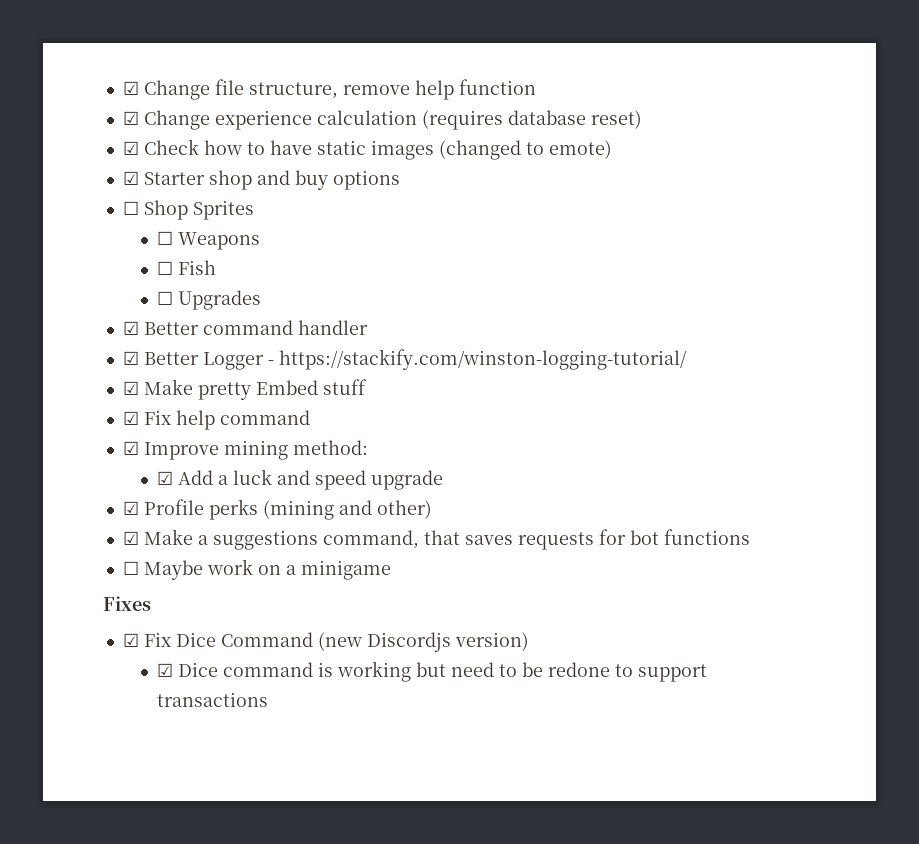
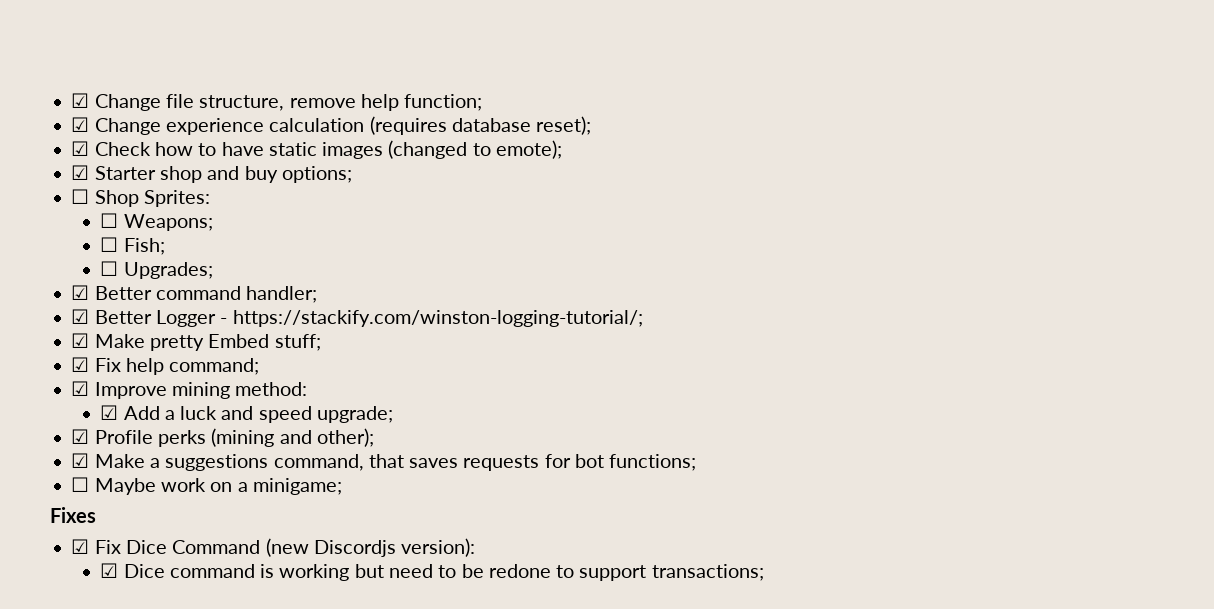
- ☑ Change file structure, remove help function
+ ☑ Change file structure, remove help function;
- ☑ Change experience calculation (requires database reset)
+ ☑ Change experience calculation (requires database reset);
- ☑ Check how to have static images (changed to emote)
+ ☑ Check how to have static images (changed to emote);
- ☑ Starter shop and buy options
+ ☑ Starter shop and buy options;
- ☐ Shop Sprites
- ☐ Weapons
- ☐ Fish
- ☐ Upgrades
+ ☐ Shop Sprites:
+ ☐ Weapons;
+ ☐ Fish;
+ ☐ Upgrades;
- ☑ Better command handler
+ ☑ Better command handler;
- ☑ Better Logger - https://stackify.com/winston-logging-tutorial/
+ ☑ Better Logger - https://stackify.com/winston-logging-tutorial/;
- ☑ Make pretty Embed stuff
+ ☑ Make pretty Embed stuff;
- ☑ Fix help command
+ ☑ Fix help command;
- ☑ Add a luck and speed upgrade
+ ☑ Add a luck and speed upgrade;
- ☑ Profile perks (mining and other)
+ ☑ Profile perks (mining and other);
- ☑ Make a suggestions command, that saves requests for bot functions
+ ☑ Make a suggestions command, that saves requests for bot functions;
- ☐ Maybe work on a minigame
+ ☐ Maybe work on a minigame;
- ☑ Fix Dice Command (new Discordjs version)
+ ☑ Fix Dice Command (new Discordjs version):
- ☑ Dice command is working but need to be redone to support transactions
+ ☑ Dice command is working but need to be redone to support transactions;

